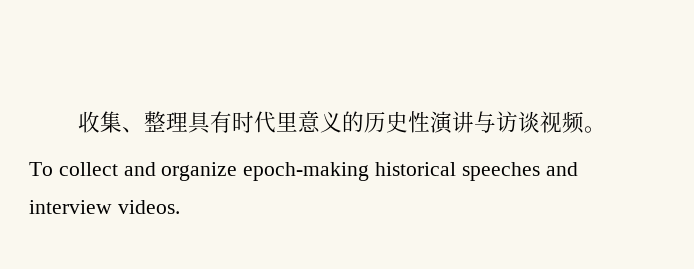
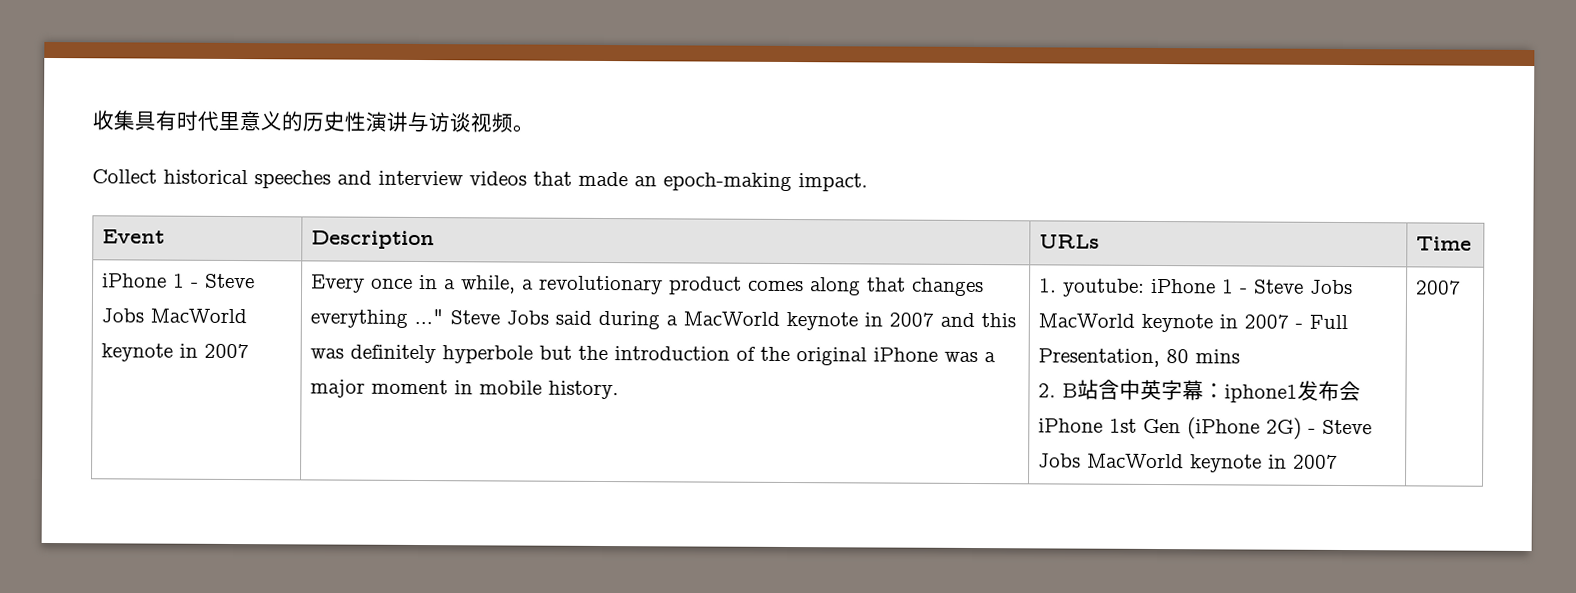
- 收集、整理具有时代里意义的历史性演讲与访谈视频。
+ 收集具有时代里意义的历史性演讲与访谈视频。
- To collect and organize epoch-making historical speeches and interview videos.
+ Collect historical speeches and interview videos that made an epoch-making impact.
+ Event | Description | URLs | Time
+ iPhone 1 - Steve Jobs MacWorld keynote in 2007 | Every once in a while, a revolutionary product comes along that changes everything ..." Steve Jobs said during a MacWorld keynote in 2007 and this was definitely hyperbole but the introduction of the original iPhone was a major moment in mobile history. | 1. youtube: iPhone 1 - Steve Jobs MacWorld keynote in 2007 - Full Presentation, 80 mins
+ 2. B站含中英字幕：iphone1发布会iPhone 1st Gen (iPhone 2G) - Steve Jobs MacWorld keynote in 2007 | 2007

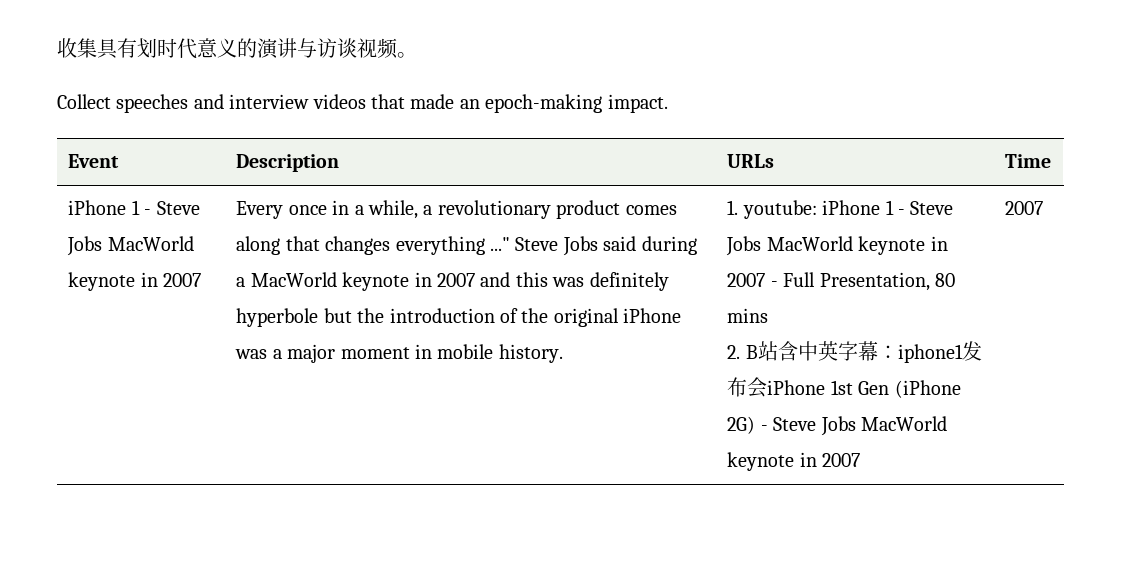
- 收集具有时代里意义的历史性演讲与访谈视频。
+ 收集具有划时代意义的演讲与访谈视频。
- Collect historical speeches and interview videos that made an epoch-making impact.
+ Collect speeches and interview videos that made an epoch-making impact.

